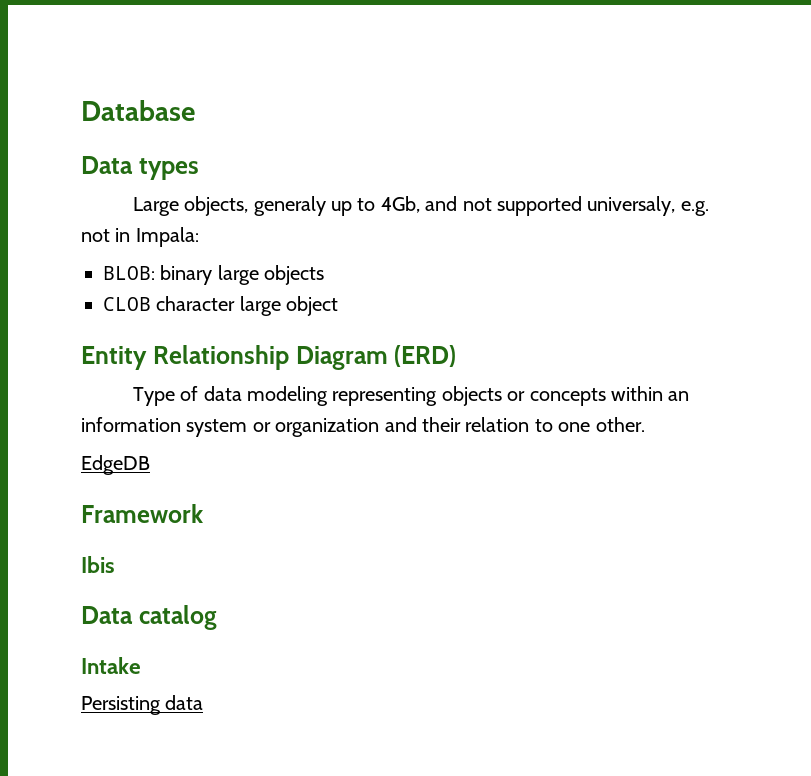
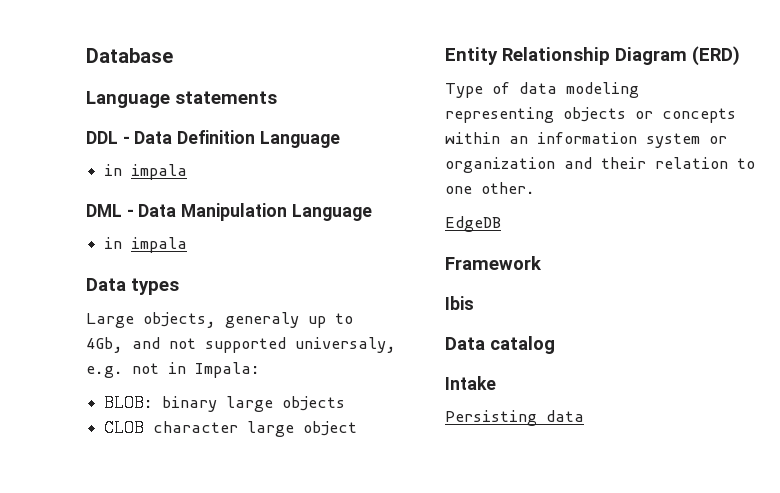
+ Language statements
+ DDL - Data Definition Language
+ in impala
+ DML - Data Manipulation Language
+ in impala

